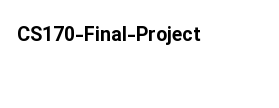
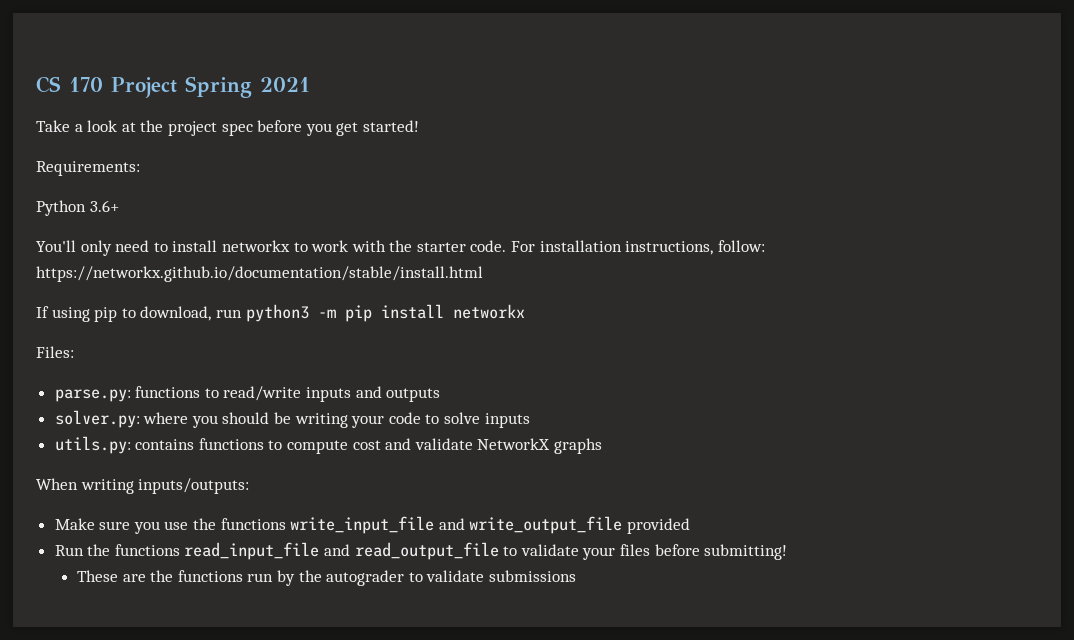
- CS170-Final-Project
+ CS 170 Project Spring 2021
+ Take a look at the project spec before you get started!
+ Requirements:
+ Python 3.6+
+ You'll only need to install networkx to work with the starter code. For installation instructions, follow: https://networkx.github.io/documentation/stable/install.html
+ If using pip to download, run python3 -m pip install networkx
+ Files:
+ parse.py: functions to read/write inputs and outputs
+ solver.py: where you should be writing your code to solve inputs
+ utils.py: contains functions to compute cost and validate NetworkX graphs
+ When writing inputs/outputs:
+ Make sure you use the functions write_input_file and write_output_file provided
+ Run the functions read_input_file and read_output_file to validate your files before submitting!
+ These are the functions run by the autograder to validate submissions

